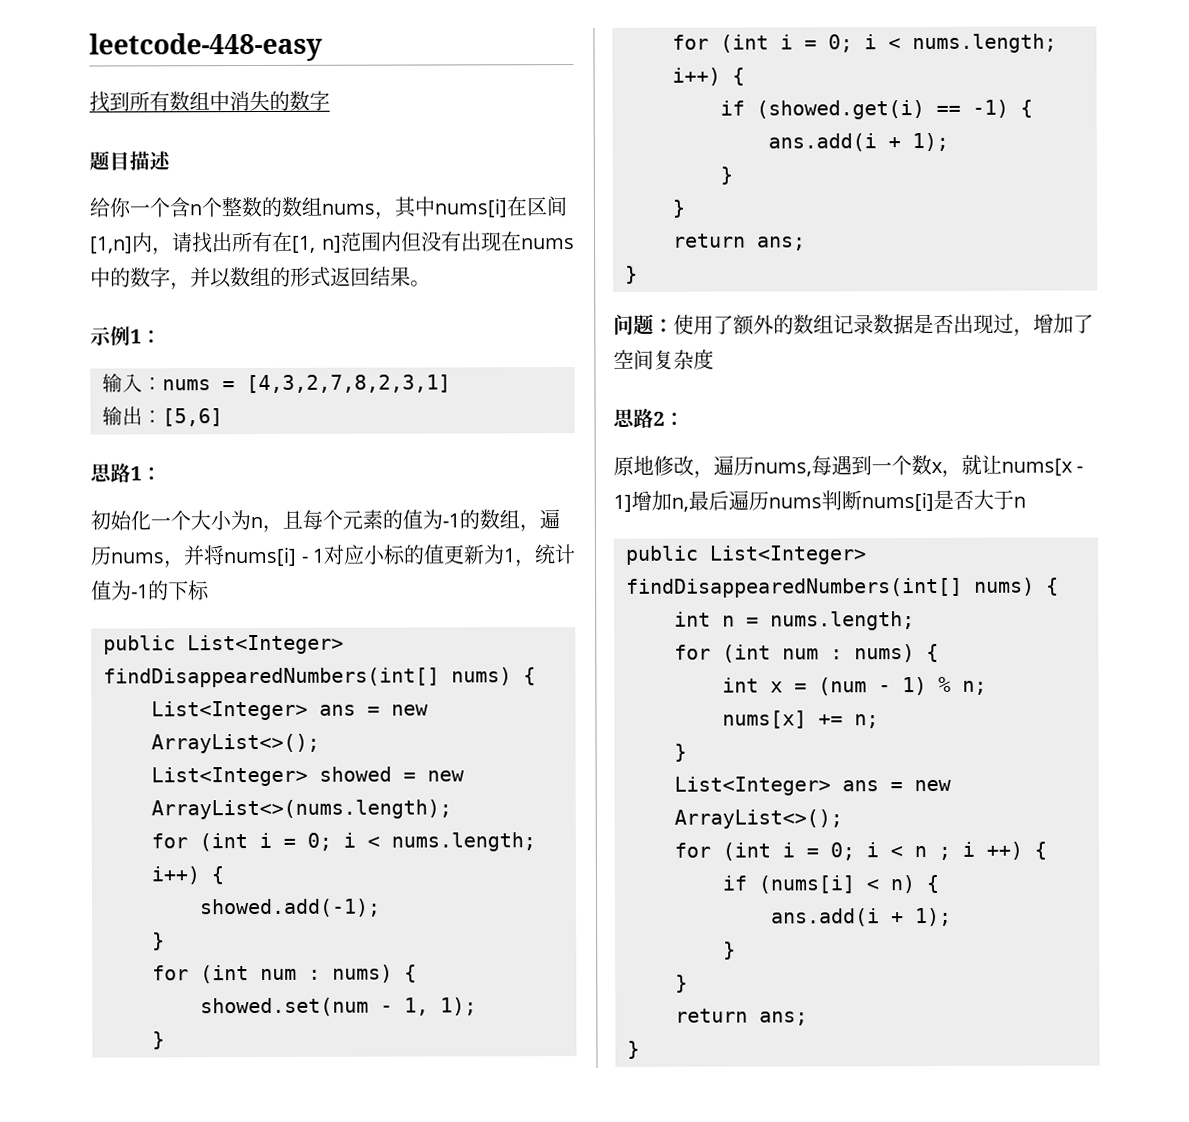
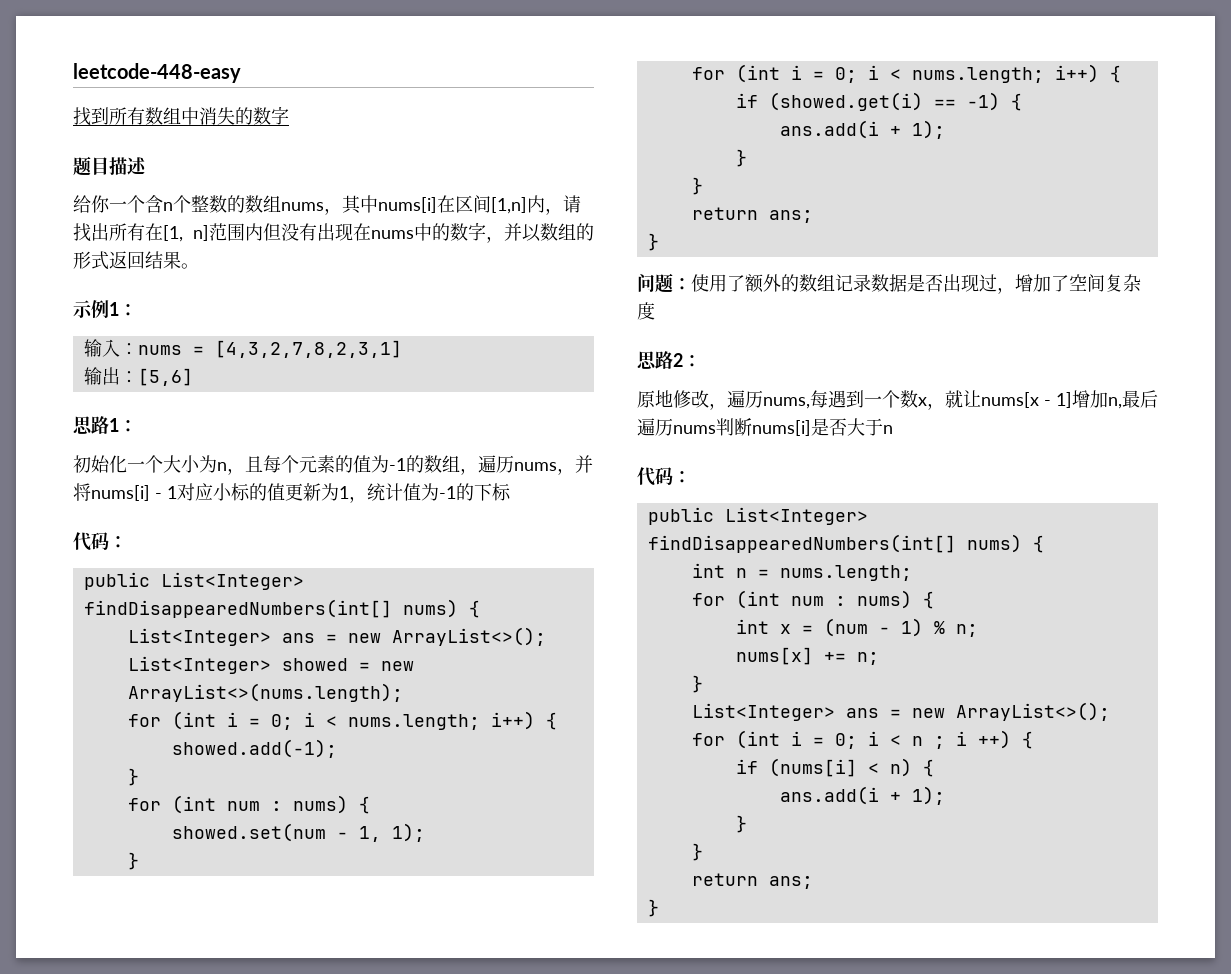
  初始化一个大小为n，且每个元素的值为-1的数组，遍历nums，并将nums[i] - 1对应小标的值更新为1，统计值为-1的下标
+ 代码：
  原地修改，遍历nums,每遇到一个数x，就让nums[x - 1]增加n,最后遍历nums判断nums[i]是否大于n
+ 代码：

